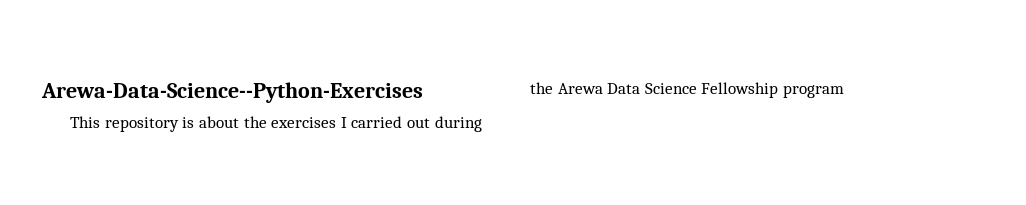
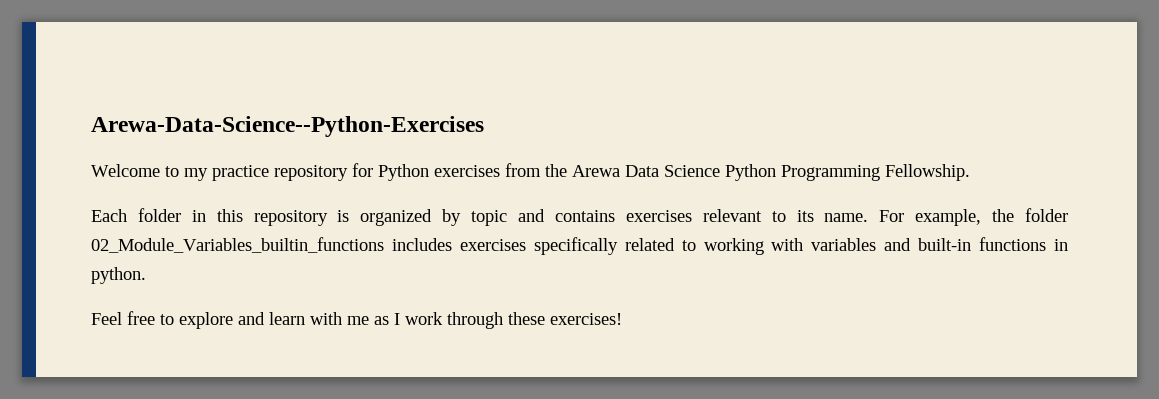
- This repository is about the exercises I carried out during the Arewa Data Science Fellowship program
+ Welcome to my practice repository for Python exercises from the Arewa Data Science Python Programming Fellowship.
+ Each folder in this repository is organized by topic and contains exercises relevant to its name. For example, the folder 02_Module_Variables_builtin_functions includes exercises specifically related to working with variables and built-in functions in python.
+ Feel free to explore and learn with me as I work through these exercises!

